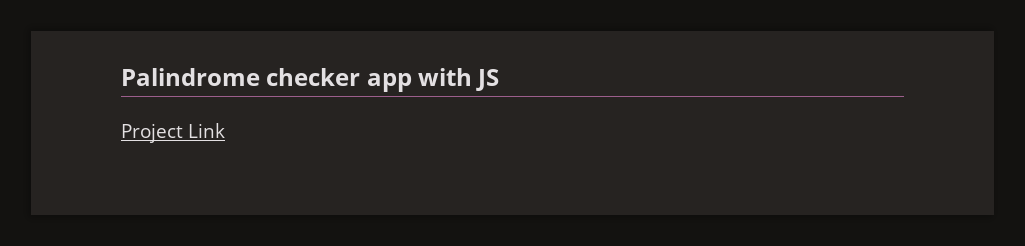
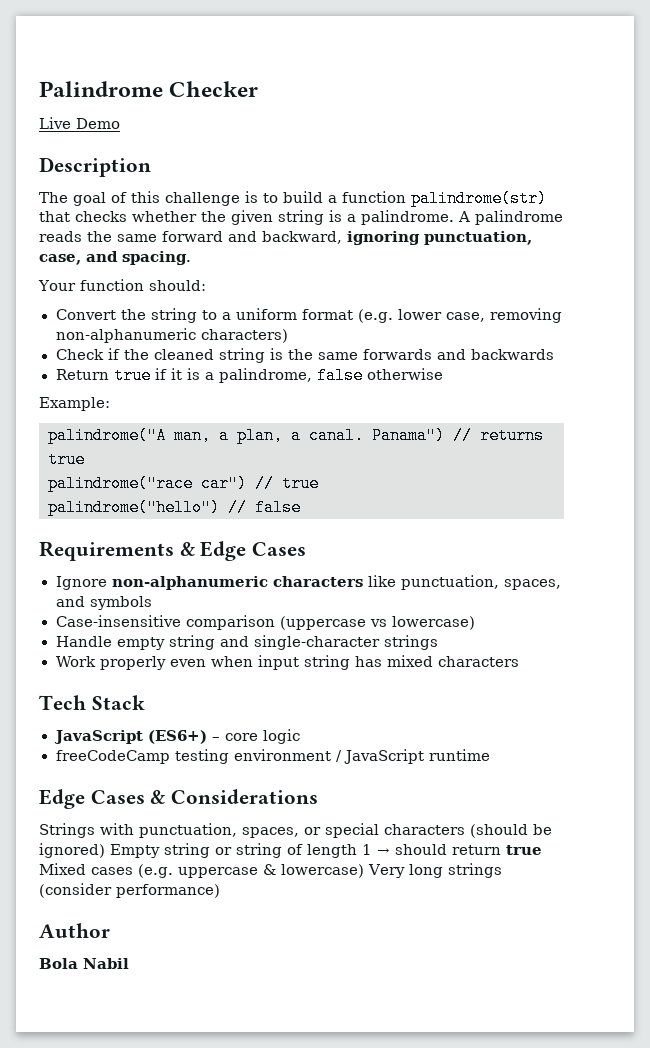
- Palindrome checker app with JS
- Project Link
+ Palindrome Checker
+ Live Demo
+ Description
+ The goal of this challenge is to build a function palindrome(str) that checks whether the given string is a palindrome. A palindrome reads the same forward and backward, ignoring punctuation, case, and spacing.
+ Your function should:
+ Convert the string to a uniform format (e.g. lower case, removing non-alphanumeric characters)
+ Check if the cleaned string is the same forwards and backwards
+ Return true if it is a palindrome, false otherwise
+ Example:
+ palindrome("A man, a plan, a canal. Panama") // returns true
+ palindrome("race car") // true
+ palindrome("hello") // false
+ Requirements & Edge Cases
+ Ignore non-alphanumeric characters like punctuation, spaces, and symbols
+ Case-insensitive comparison (uppercase vs lowercase)
+ Handle empty string and single-character strings
+ Work properly even when input string has mixed characters
+ Tech Stack
+ JavaScript (ES6+) – core logic
+ freeCodeCamp testing environment / JavaScript runtime
+ Edge Cases & Considerations
+ Strings with punctuation, spaces, or special characters (should be ignored) Empty string or string of length 1 → should return true Mixed cases (e.g. uppercase & lowercase) Very long strings (consider performance)
+ Author
+ Bola Nabil

